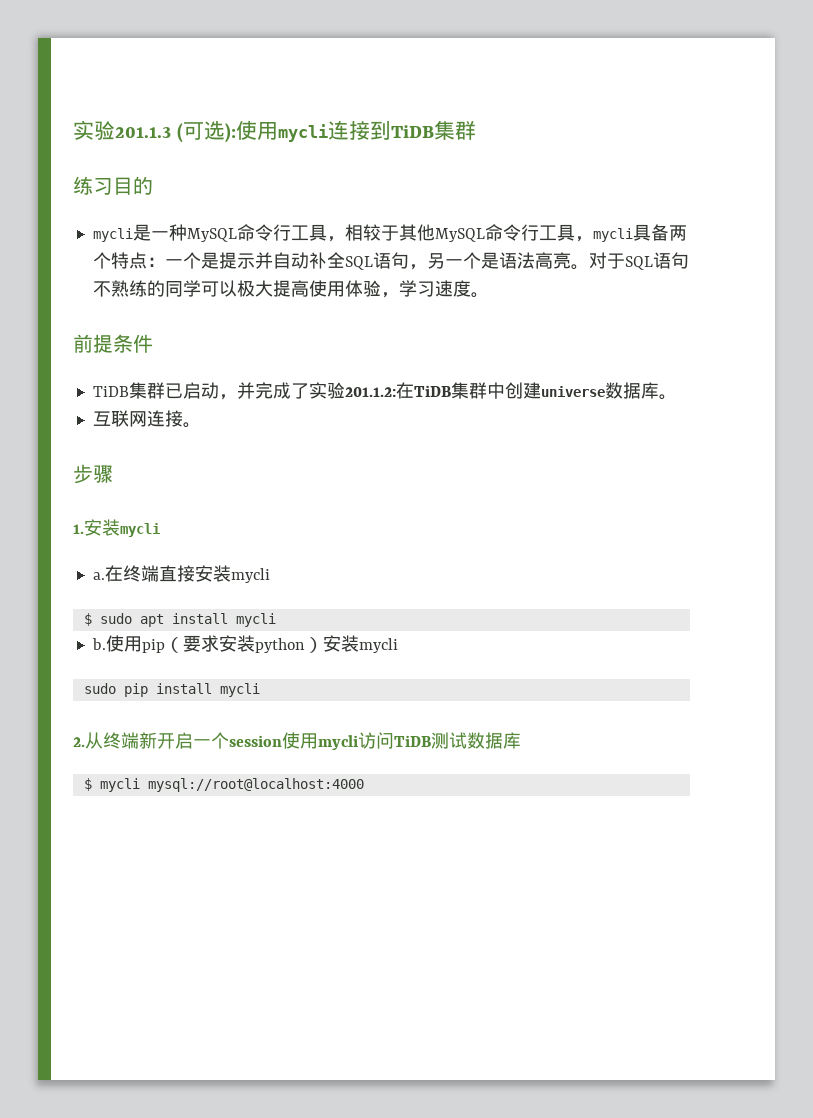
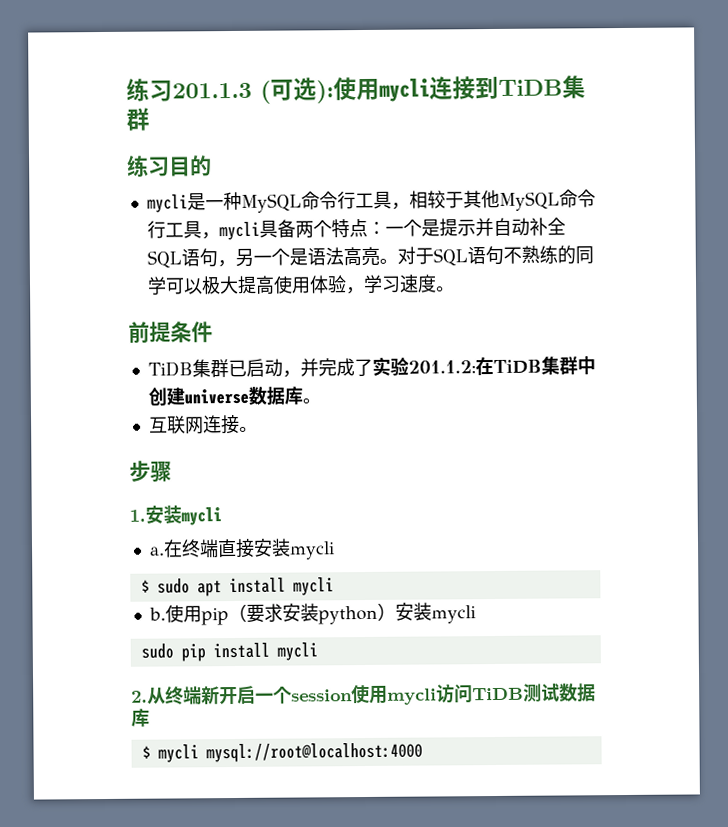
- 实验201.1.3 (可选):使用mycli连接到TiDB集群
+ 练习201.1.3 (可选):使用mycli连接到TiDB集群

